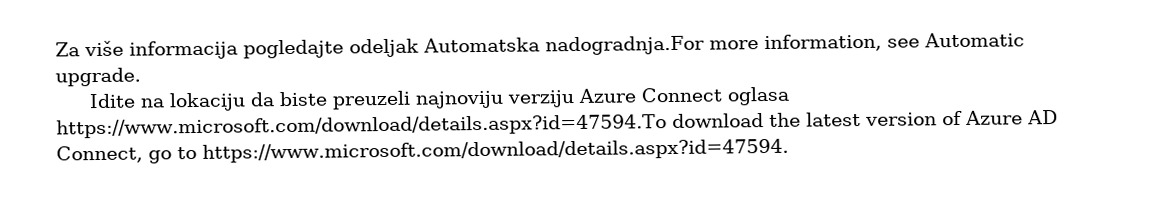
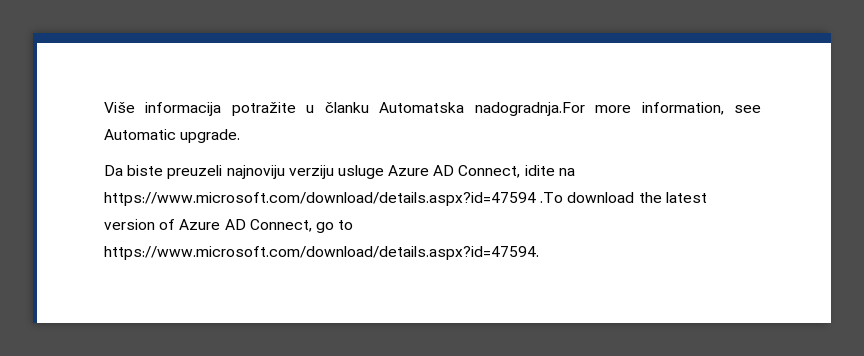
- Za više informacija pogledajte odeljak Automatska nadogradnja.For more information, see Automatic upgrade.
+ Više informacija potražite u članku Automatska nadogradnja.For more information, see Automatic upgrade.
- Idite na lokaciju da biste preuzeli najnoviju verziju Azure Connect oglasa https://www.microsoft.com/download/details.aspx?id=47594.To download the latest version of Azure AD Connect, go to https://www.microsoft.com/download/details.aspx?id=47594.
+ Da biste preuzeli najnoviju verziju usluge Azure AD Connect, idite na https://www.microsoft.com/download/details.aspx?id=47594 .To download the latest version of Azure AD Connect, go to https://www.microsoft.com/download/details.aspx?id=47594.

